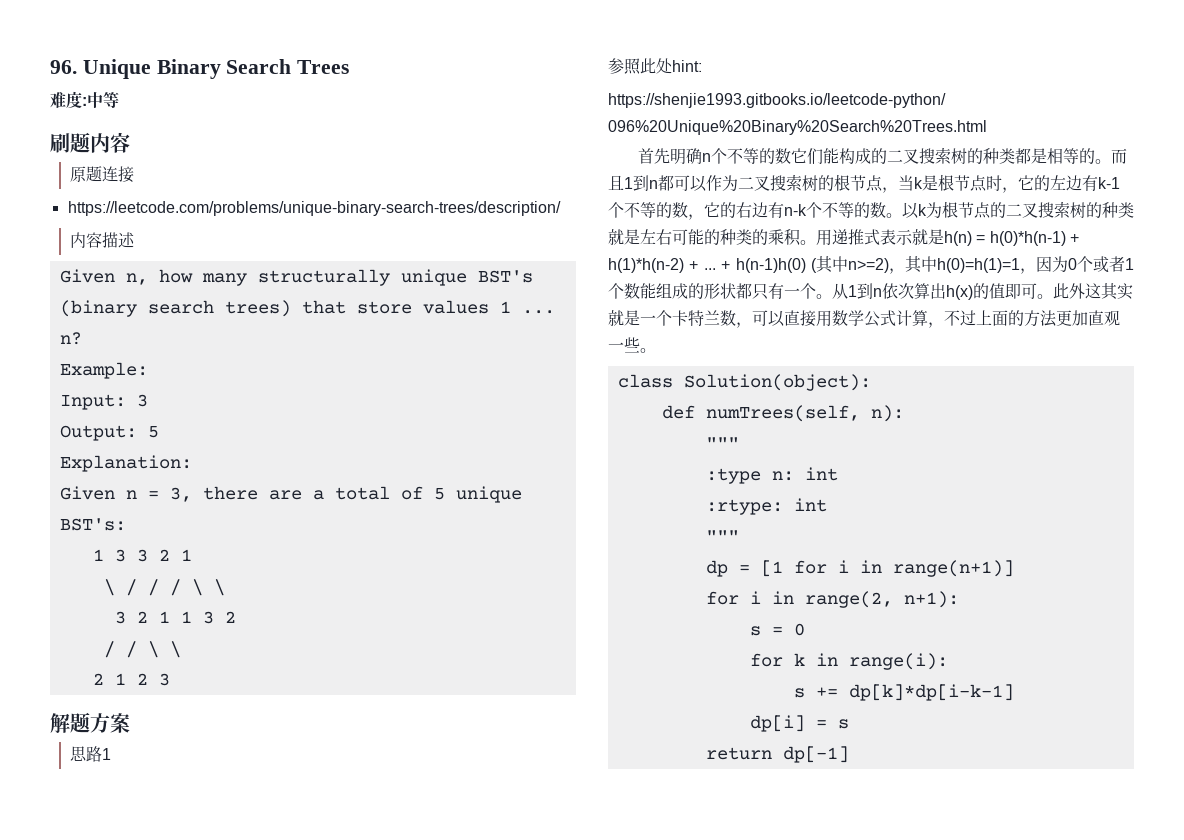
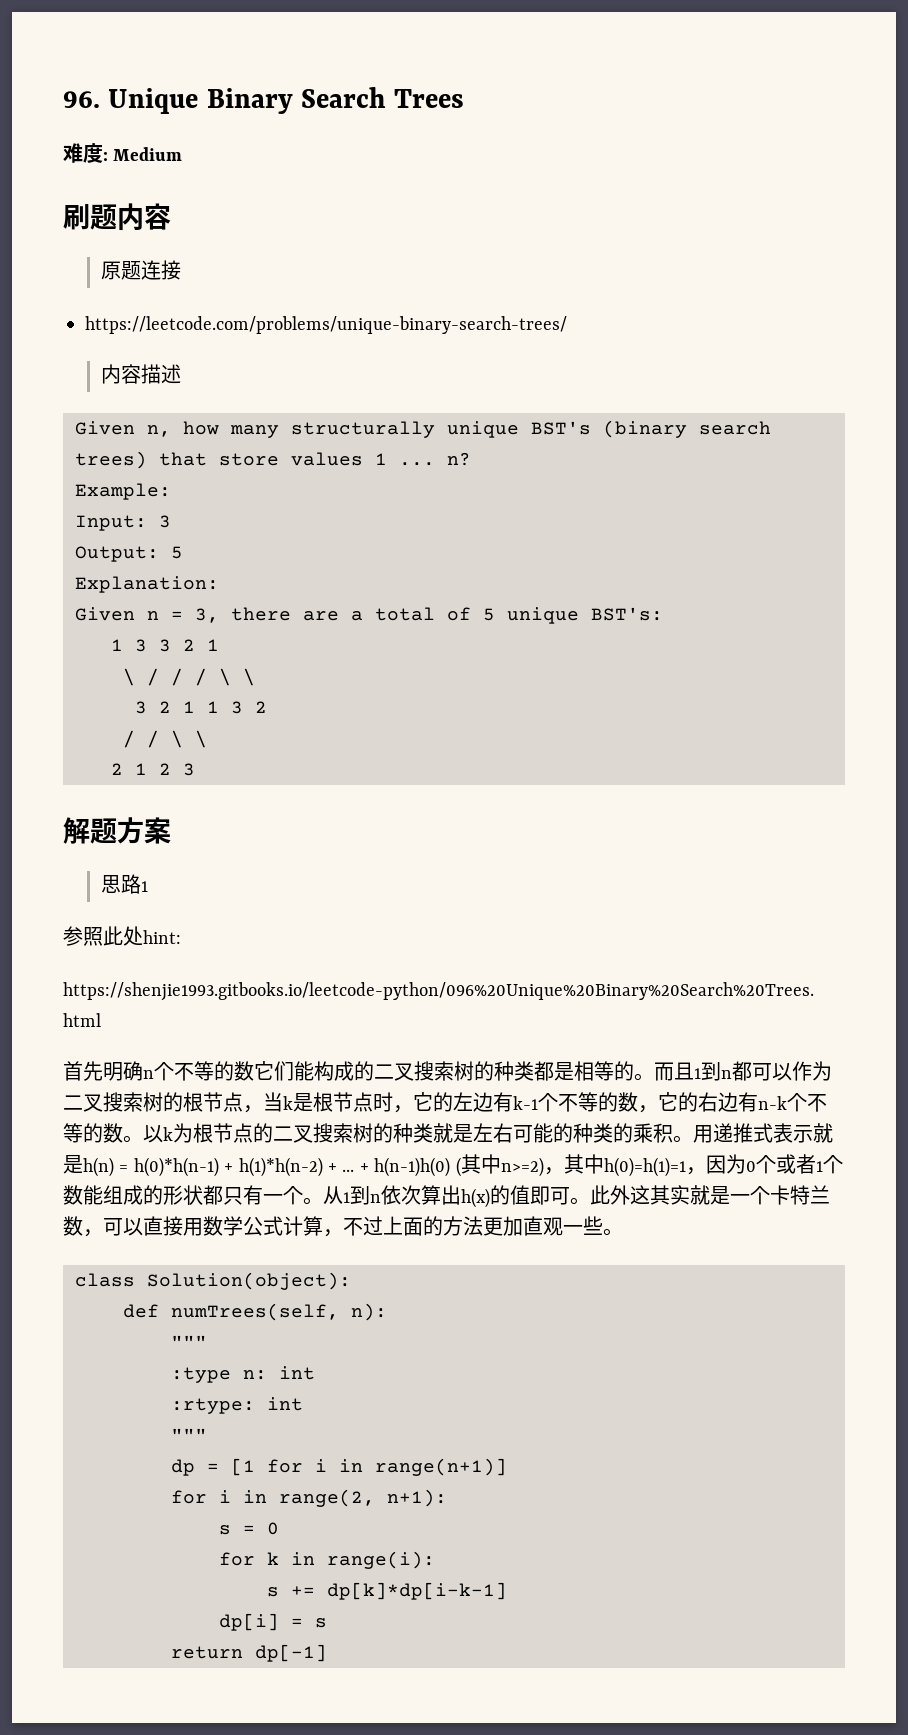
- 难度:中等
+ 难度: Medium
- https://leetcode.com/problems/unique-binary-search-trees/description/
+ https://leetcode.com/problems/unique-binary-search-trees/

